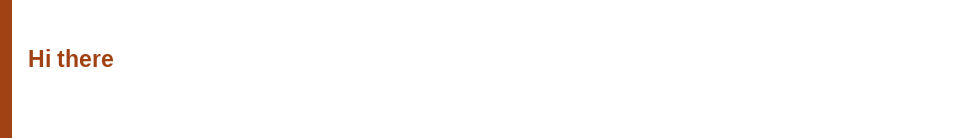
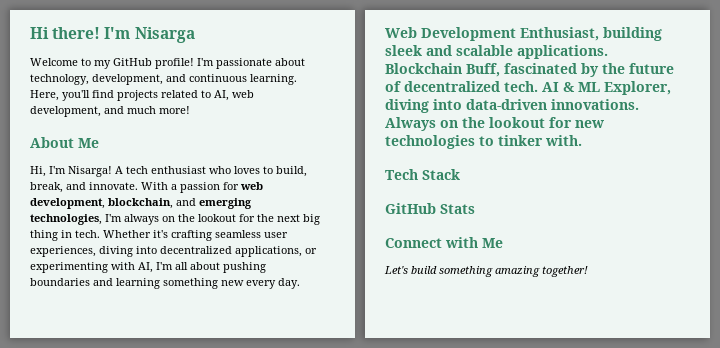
- Hi there
+ Hi there! I'm Nisarga
+ Welcome to my GitHub profile! I'm passionate about technology, development, and continuous learning. Here, you'll find projects related to AI, web development, and much more!
+ About Me
+ Hi, I'm Nisarga! A tech enthusiast who loves to build, break, and innovate. With a passion for web development, blockchain, and emerging technologies, I'm always on the lookout for the next big thing in tech. Whether it's crafting seamless user experiences, diving into decentralized applications, or experimenting with AI, I'm all about pushing boundaries and learning something new every day.
+ Web Development Enthusiast, building sleek and scalable applications. Blockchain Buff, fascinated by the future of decentralized tech. AI & ML Explorer, diving into data-driven innovations. Always on the lookout for new technologies to tinker with.
+ Tech Stack
+ GitHub Stats
+ Connect with Me
+ Let's build something amazing together!

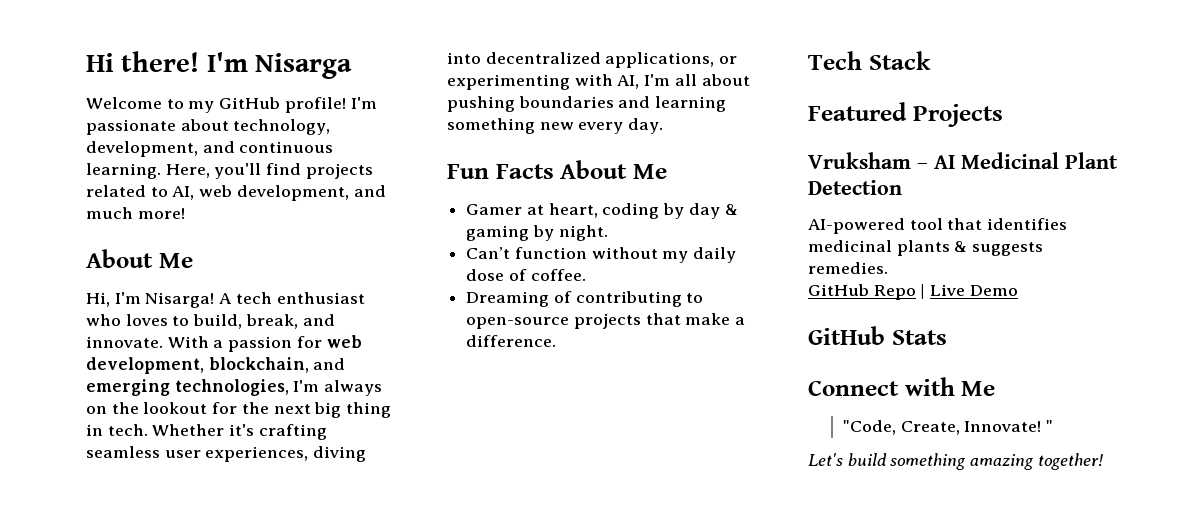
- Web Development Enthusiast, building sleek and scalable applications. Blockchain Buff, fascinated by the future of decentralized tech. AI & ML Explorer, diving into data-driven innovations. Always on the lookout for new technologies to tinker with.
+ Fun Facts About Me
+ Gamer at heart, coding by day & gaming by night.
+ Can’t function without my daily dose of coffee.
+ Dreaming of contributing to open-source projects that make a difference.
  Tech Stack
+ Featured Projects
+ Vruksham – AI Medicinal Plant Detection
+ AI-powered tool that identifies medicinal plants & suggests remedies.
+ GitHub Repo | Live Demo
+ "Code, Create, Innovate! "

